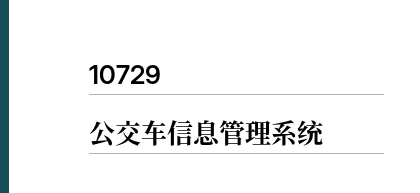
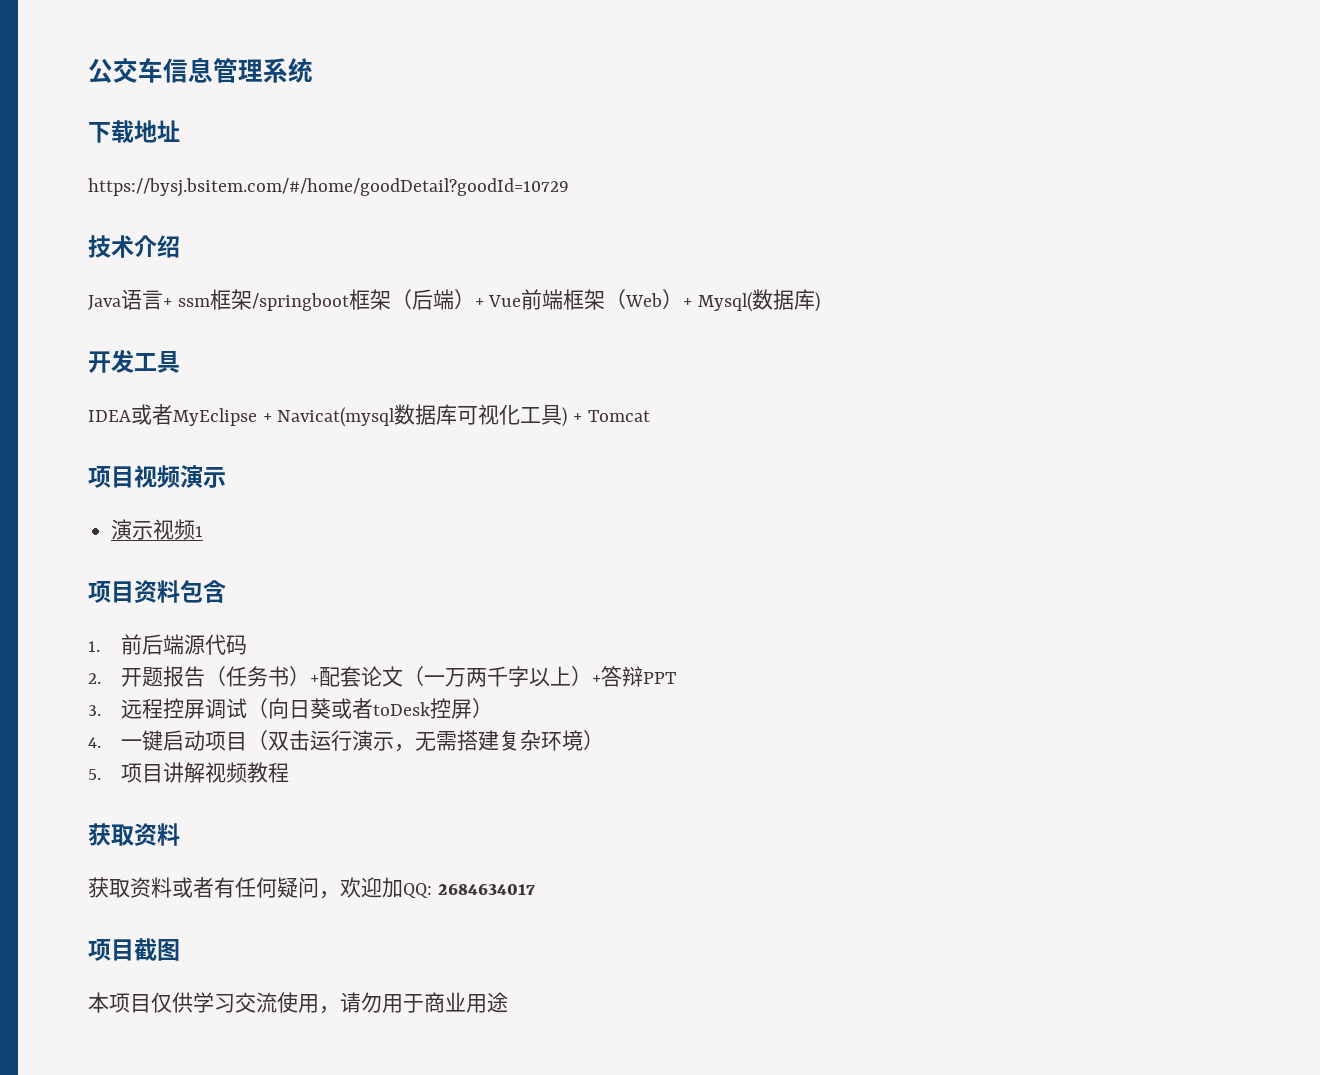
- 10729
+ 下载地址
+ https://bysj.bsitem.com/#/home/goodDetail?goodId=10729
+ 技术介绍
+ Java语言+ ssm框架/springboot框架（后端）+ Vue前端框架（Web）+ Mysql(数据库)
+ 开发工具
+ IDEA或者MyEclipse + Navicat(mysql数据库可视化工具) + Tomcat
+ 项目视频演示
+ 演示视频1
+ 项目资料包含
+ 1.前后端源代码
+ 2.开题报告（任务书）+配套论文（一万两千字以上）+答辩PPT
+ 3.远程控屏调试（向日葵或者toDesk控屏）
+ 4.一键启动项目（双击运行演示，无需搭建复杂环境）
+ 5.项目讲解视频教程
+ 获取资料
+ 获取资料或者有任何疑问，欢迎加QQ: 2684634017
+ 项目截图
+ 本项目仅供学习交流使用，请勿用于商业用途

